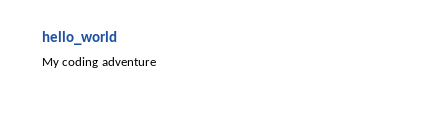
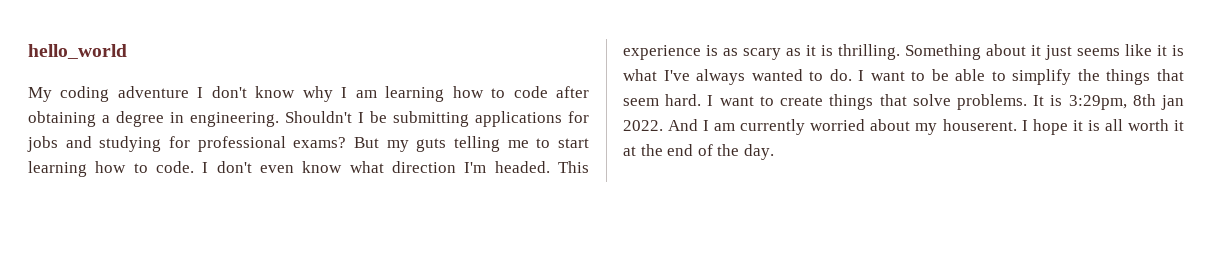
- My coding adventure
+ My coding adventure I don't know why I am learning how to code after obtaining a degree in engineering. Shouldn't I be submitting applications for jobs and studying for professional exams? But my guts telling me to start learning how to code. I don't even know what direction I'm headed. This experience is as scary as it is thrilling. Something about it just seems like it is what I've always wanted to do. I want to be able to simplify the things that seem hard. I want to create things that solve problems. It is 3:29pm, 8th jan 2022. And I am currently worried about my houserent. I hope it is all worth it at the end of the day.

